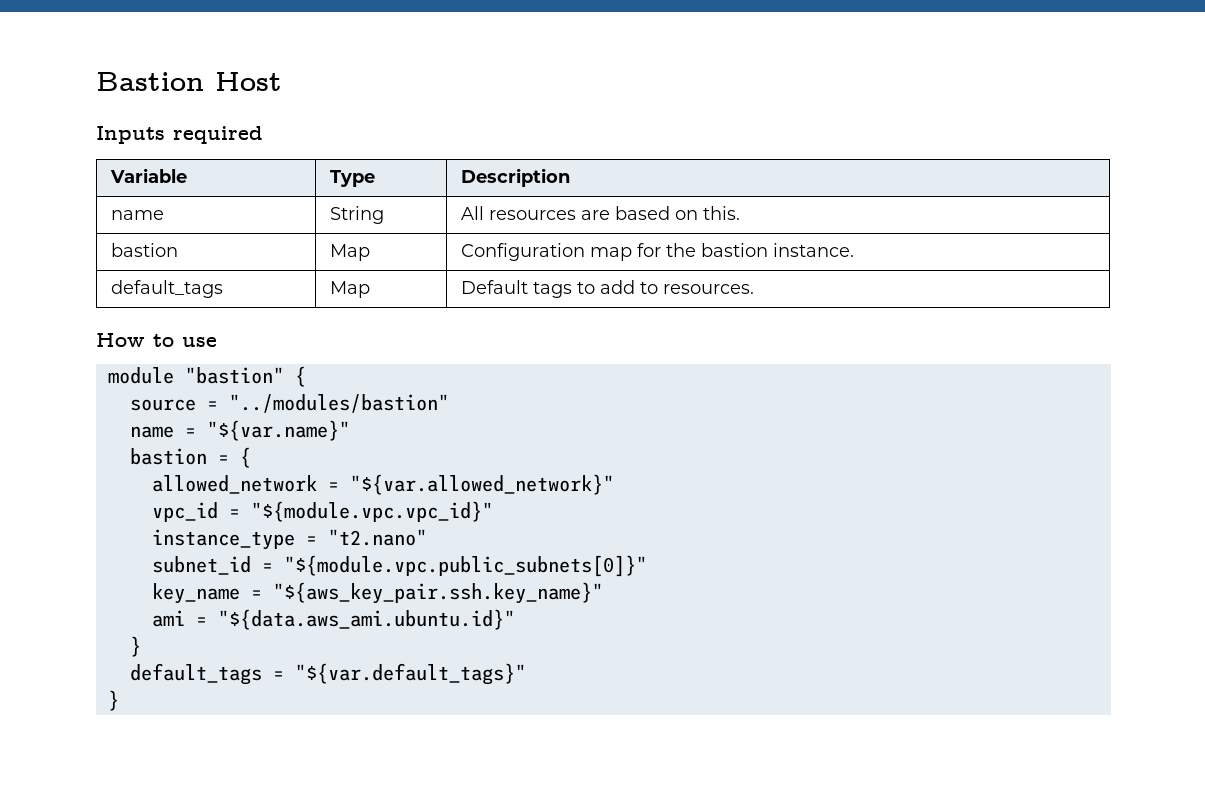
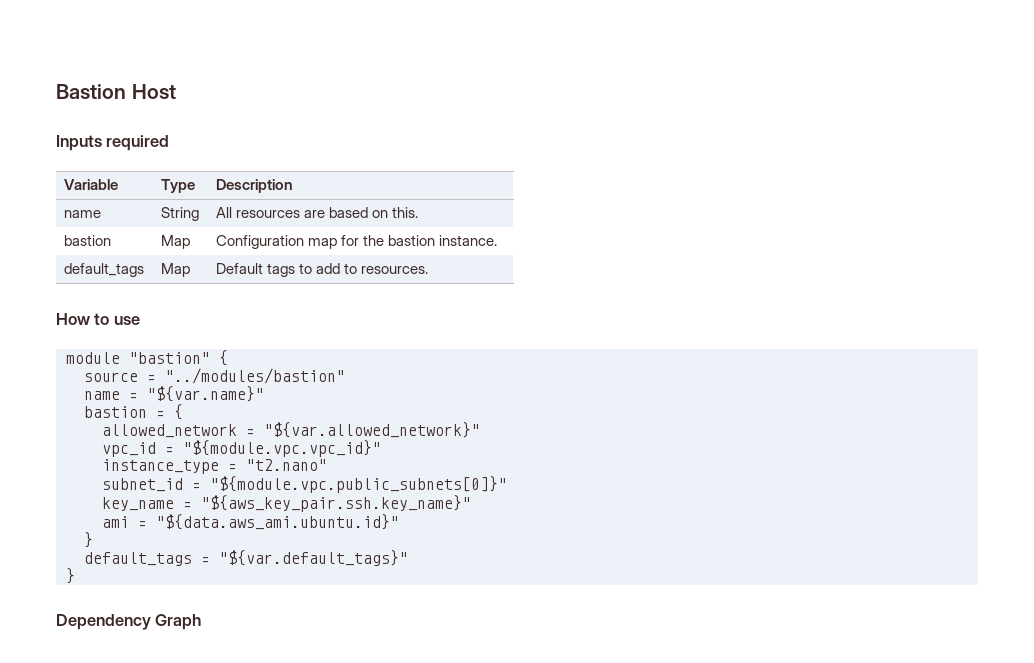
+ Dependency Graph

